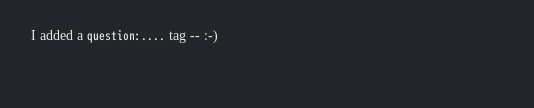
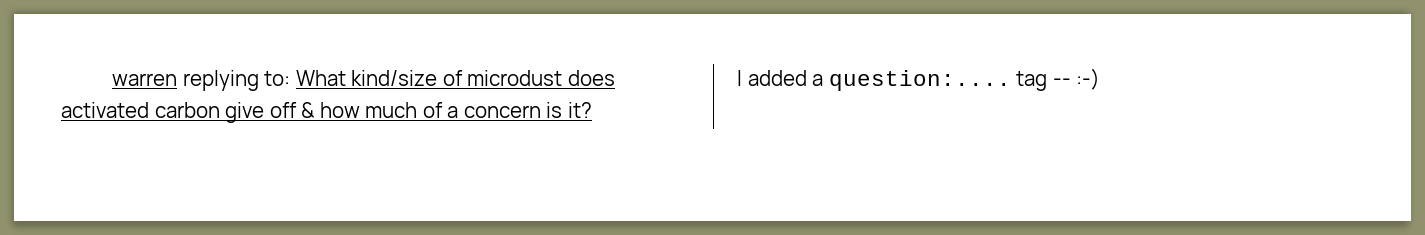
+ warren replying to: What kind/size of microdust does activated carbon give off & how much of a concern is it?

